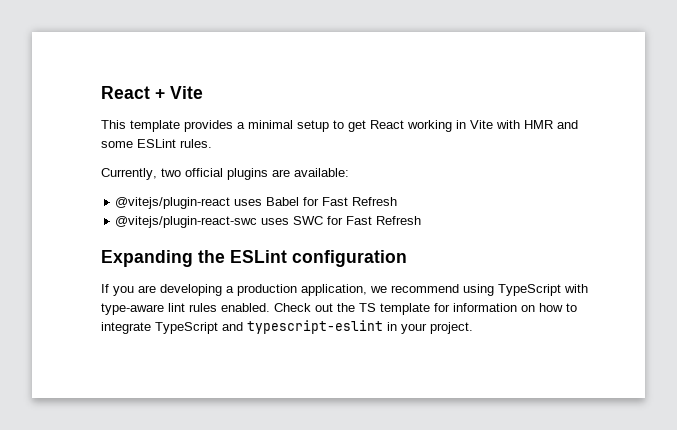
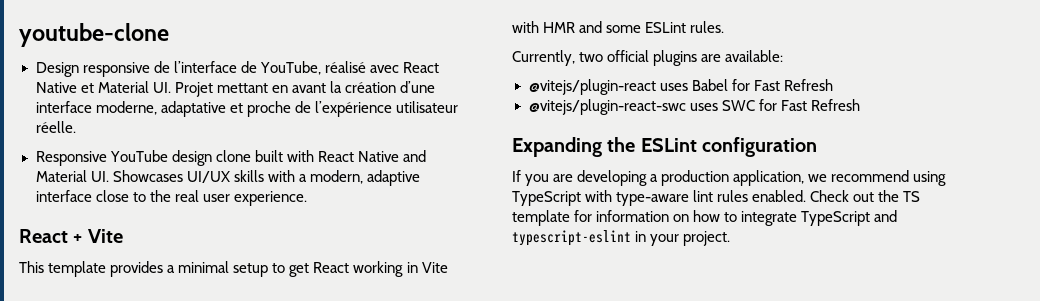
+ youtube-clone
+ Design responsive de l’interface de YouTube, réalisé avec React Native et Material UI. Projet mettant en avant la création d’une interface moderne, adaptative et proche de l’expérience utilisateur réelle.
+ Responsive YouTube design clone built with React Native and Material UI. Showcases UI/UX skills with a modern, adaptive interface close to the real user experience.

